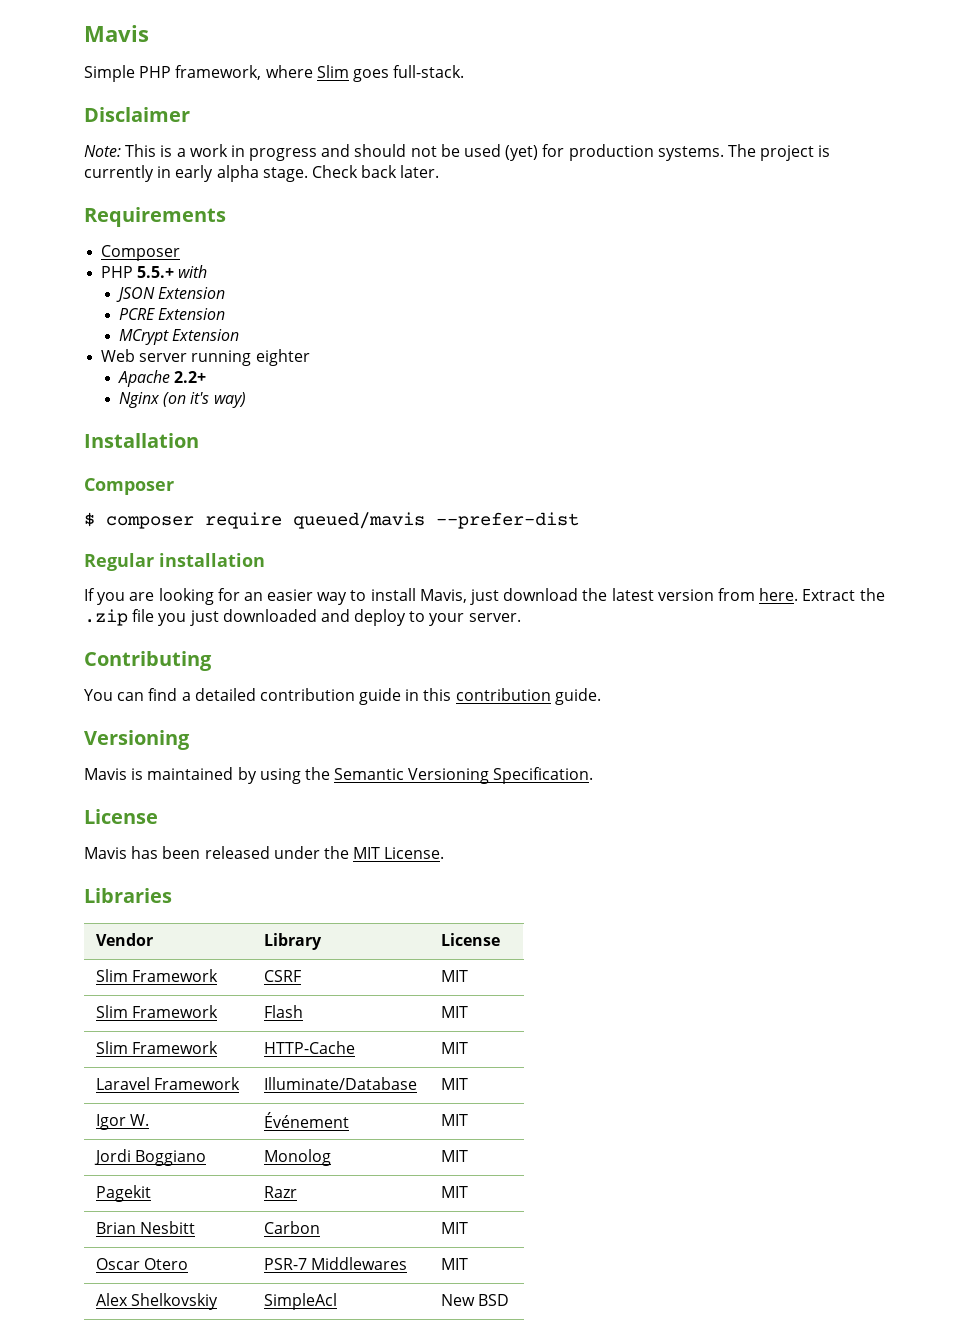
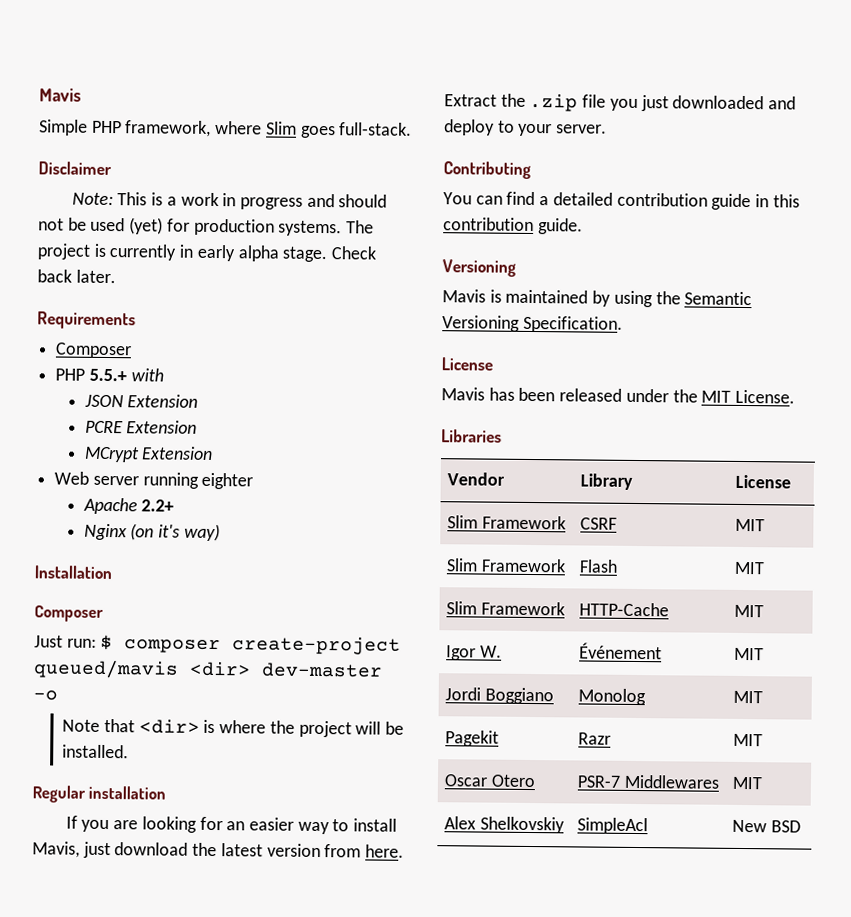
- $ composer require queued/mavis --prefer-dist
+ Just run: $ composer create-project queued/mavis <dir> dev-master -o
+ Note that <dir> is where the project will be installed.
- Laravel Framework | Illuminate/Database | MIT
- Brian Nesbitt | Carbon | MIT

